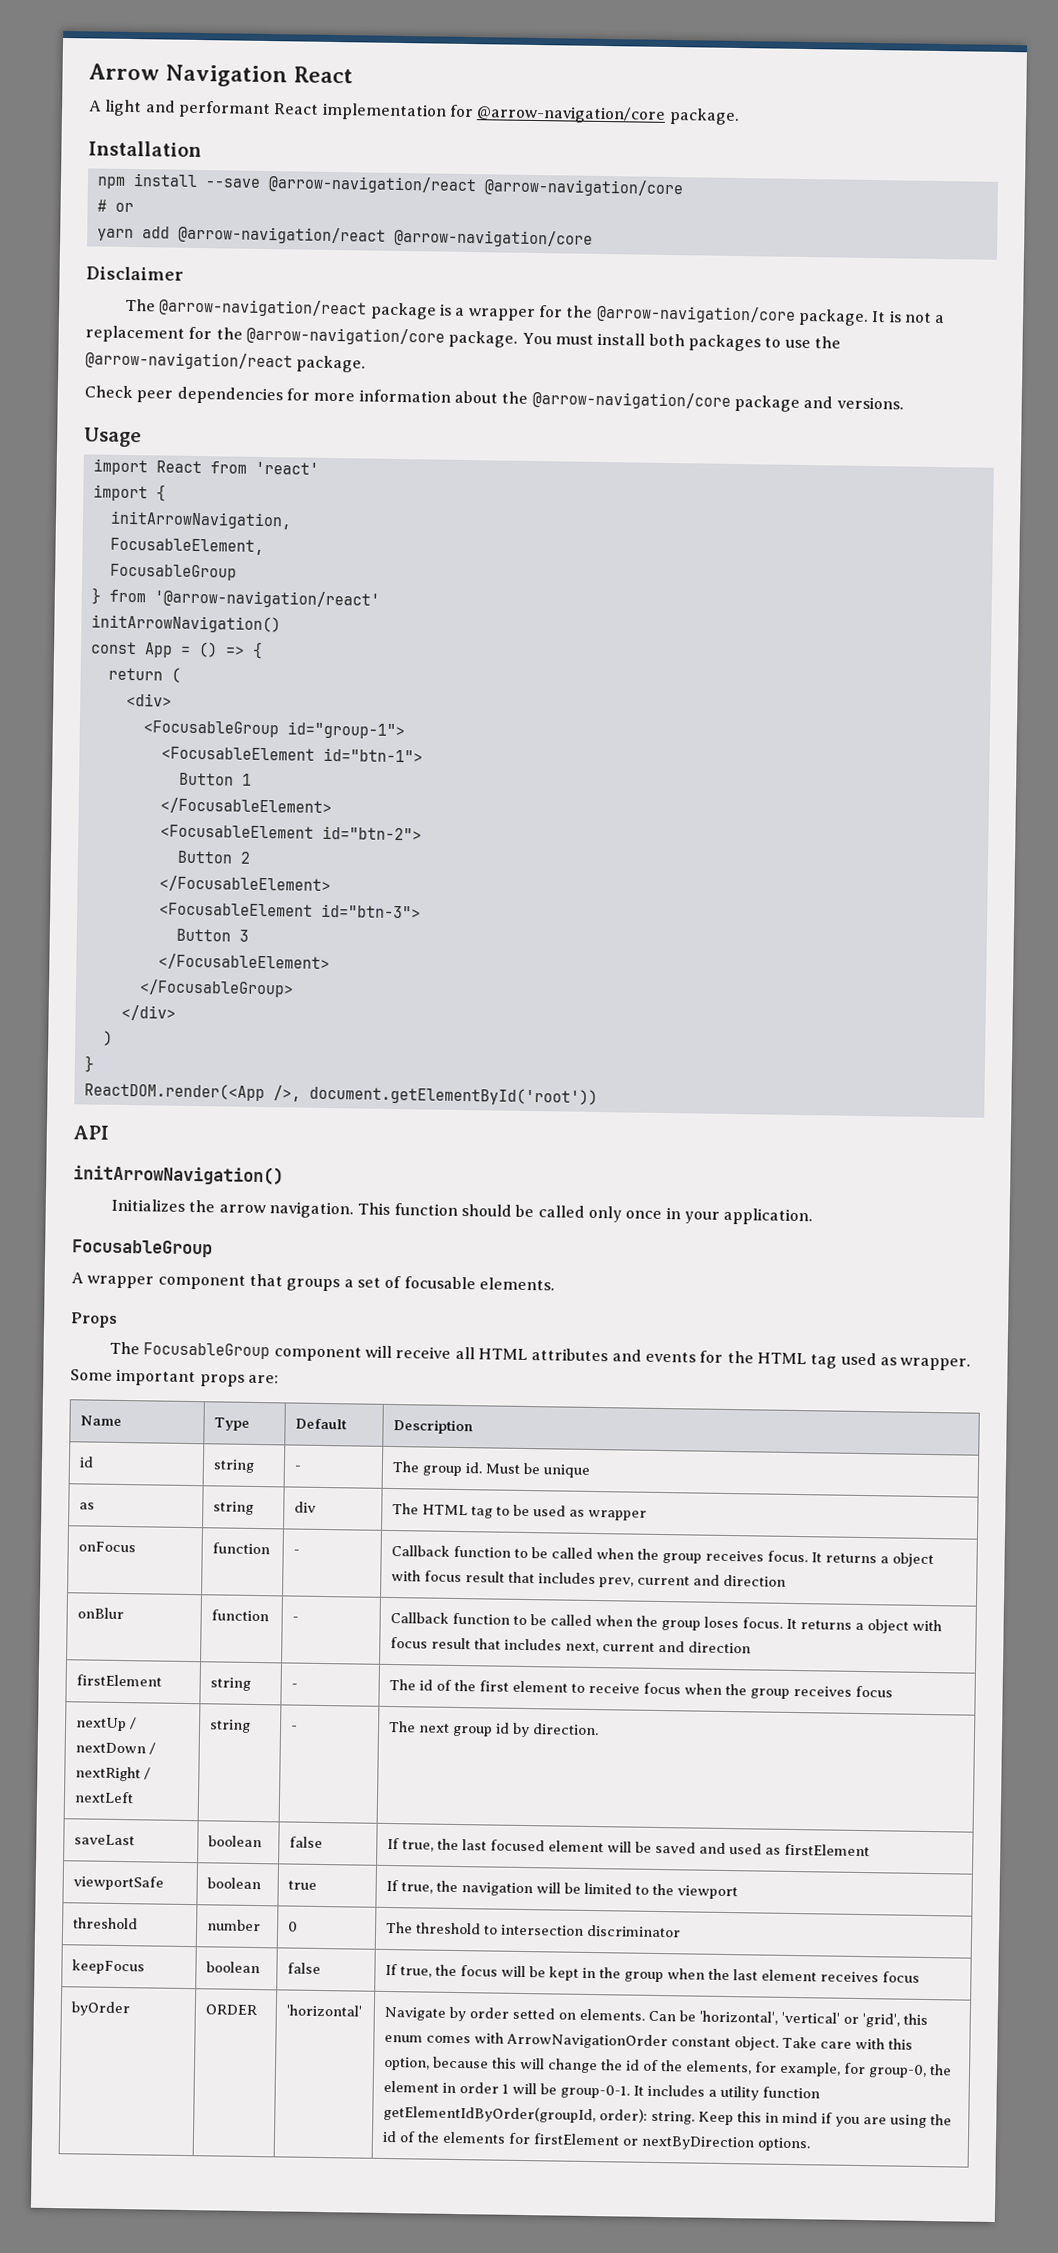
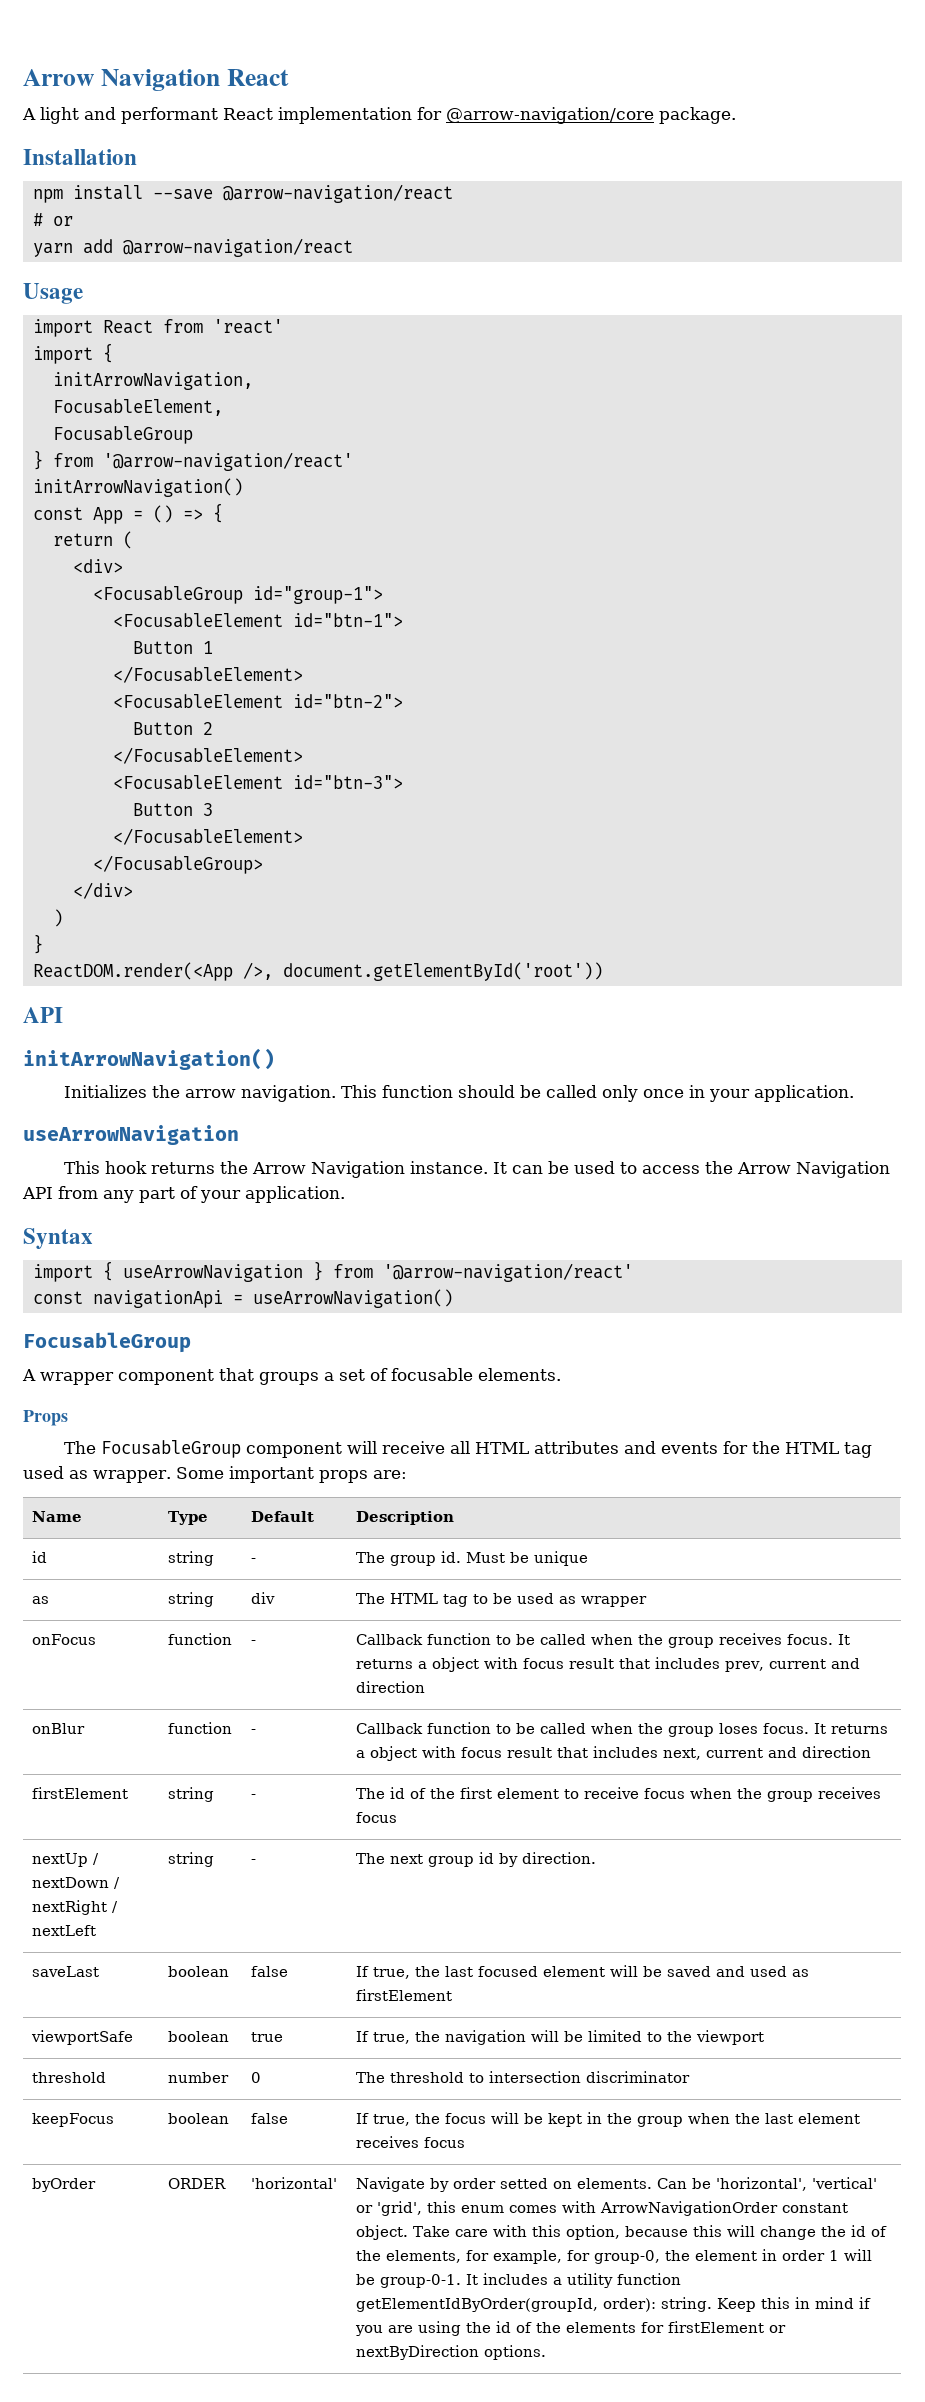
- npm install --save @arrow-navigation/react @arrow-navigation/core
+ npm install --save @arrow-navigation/react
- yarn add @arrow-navigation/react @arrow-navigation/core
- Disclaimer
- The @arrow-navigation/react package is a wrapper for the @arrow-navigation/core package. It is not a replacement for the @arrow-navigation/core package. You must install both packages to use the @arrow-navigation/react package.
- Check peer dependencies for more information about the @arrow-navigation/core package and versions.
+ yarn add @arrow-navigation/react
  This function should be called only once in your application.
+ useArrowNavigation
+ This hook returns the Arrow Navigation instance. It can be used to access the Arrow Navigation API from any part of your application.
+ Syntax
+ import { useArrowNavigation } from '@arrow-navigation/react'
+ const navigationApi = useArrowNavigation()

